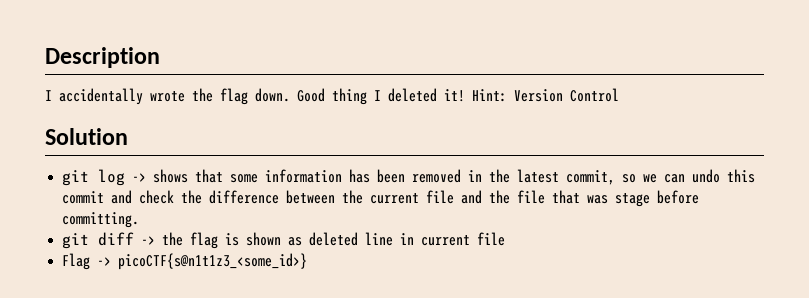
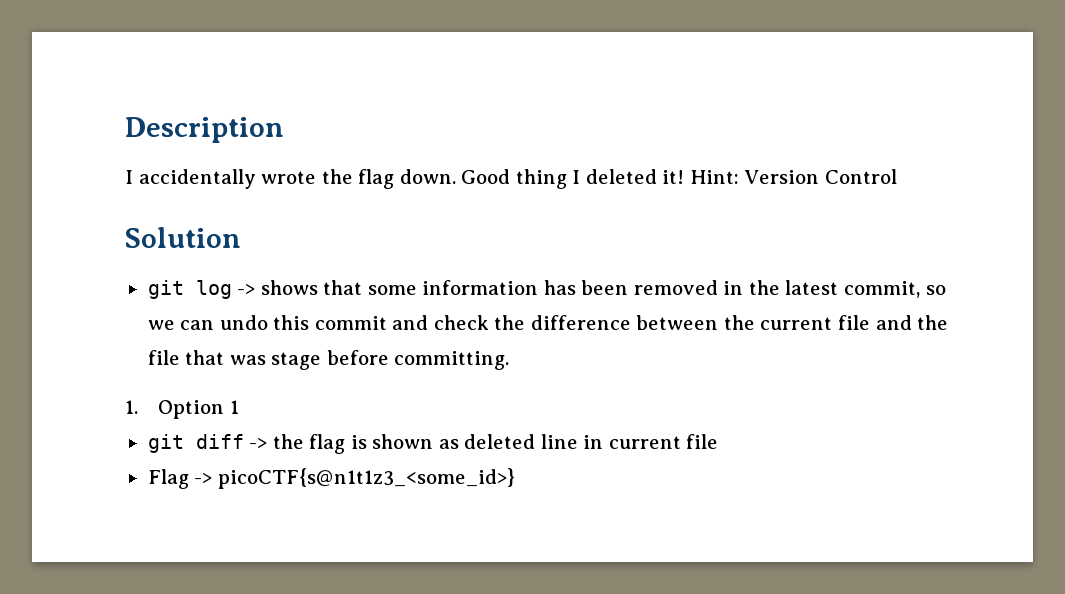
+ 1. Option 1

